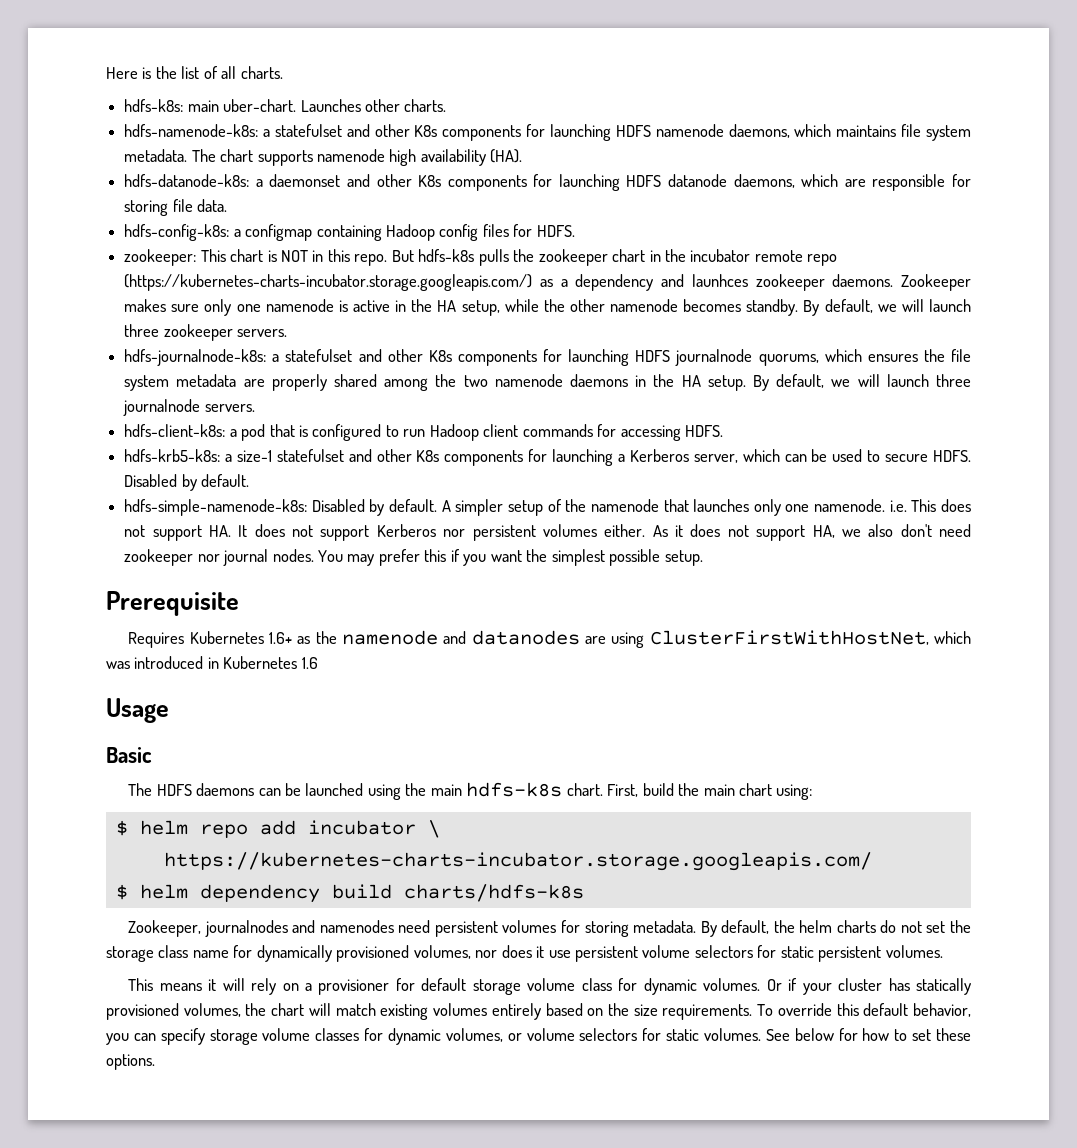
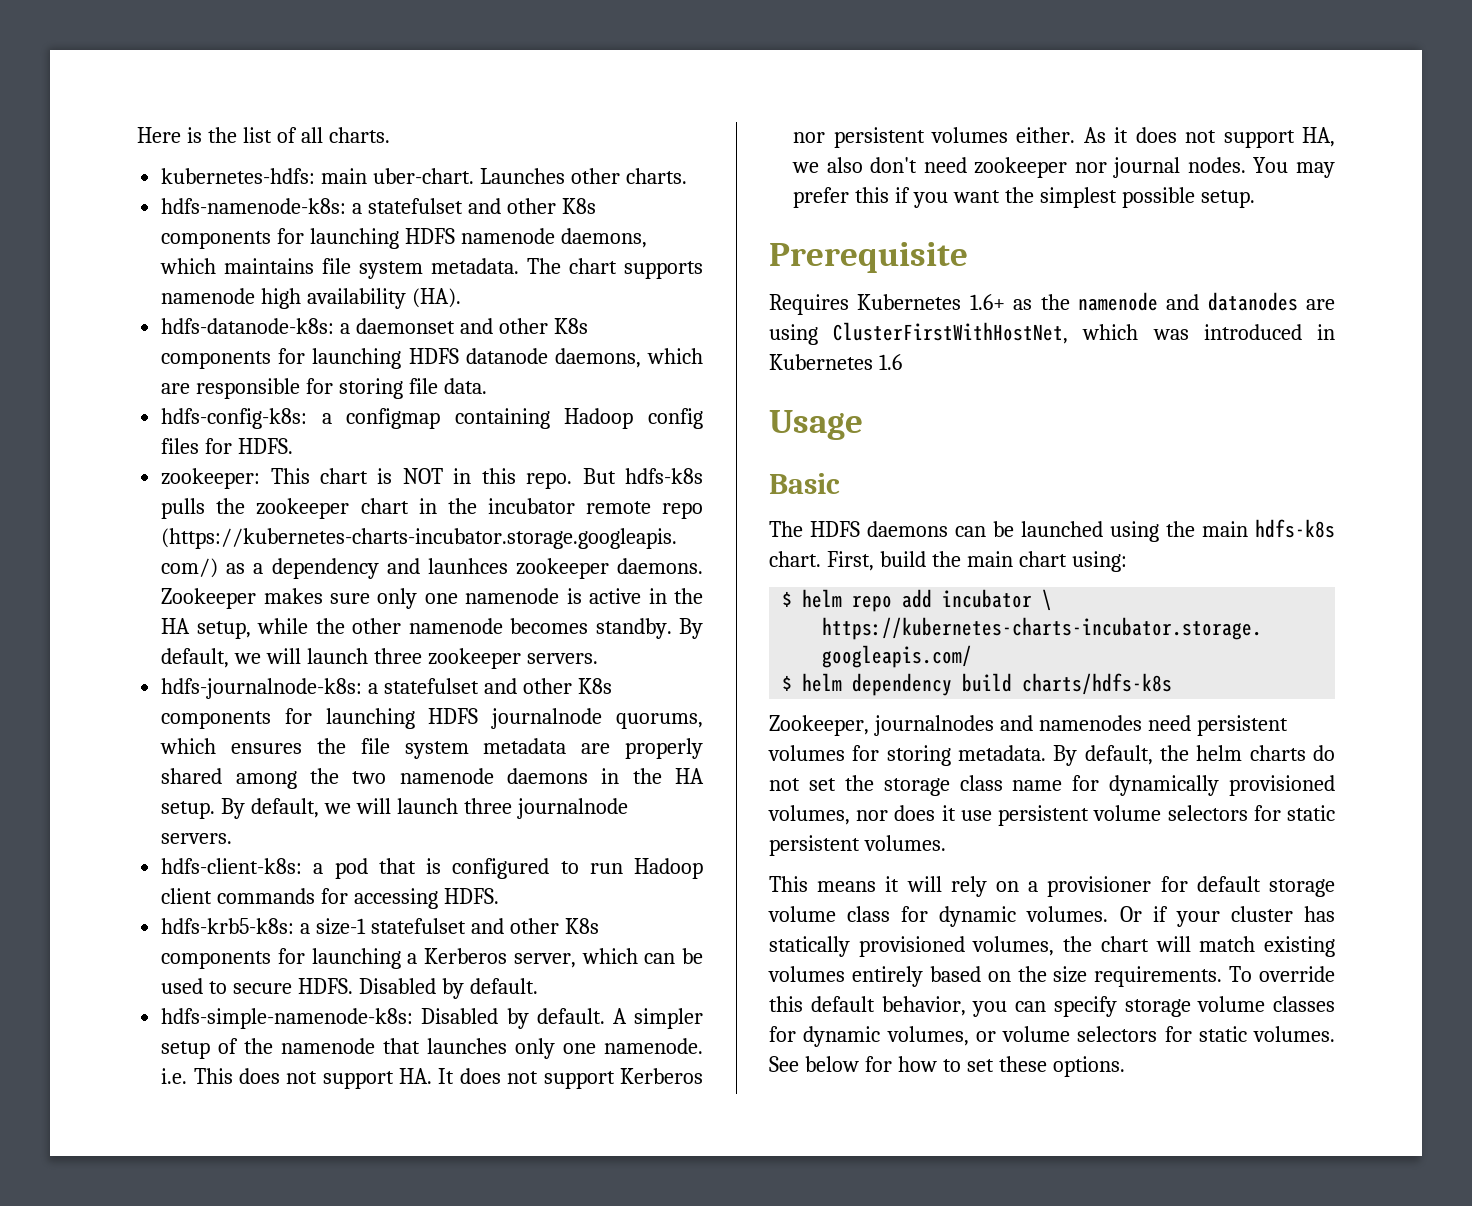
- hdfs-k8s: main uber-chart.
+ kubernetes-hdfs: main uber-chart.

